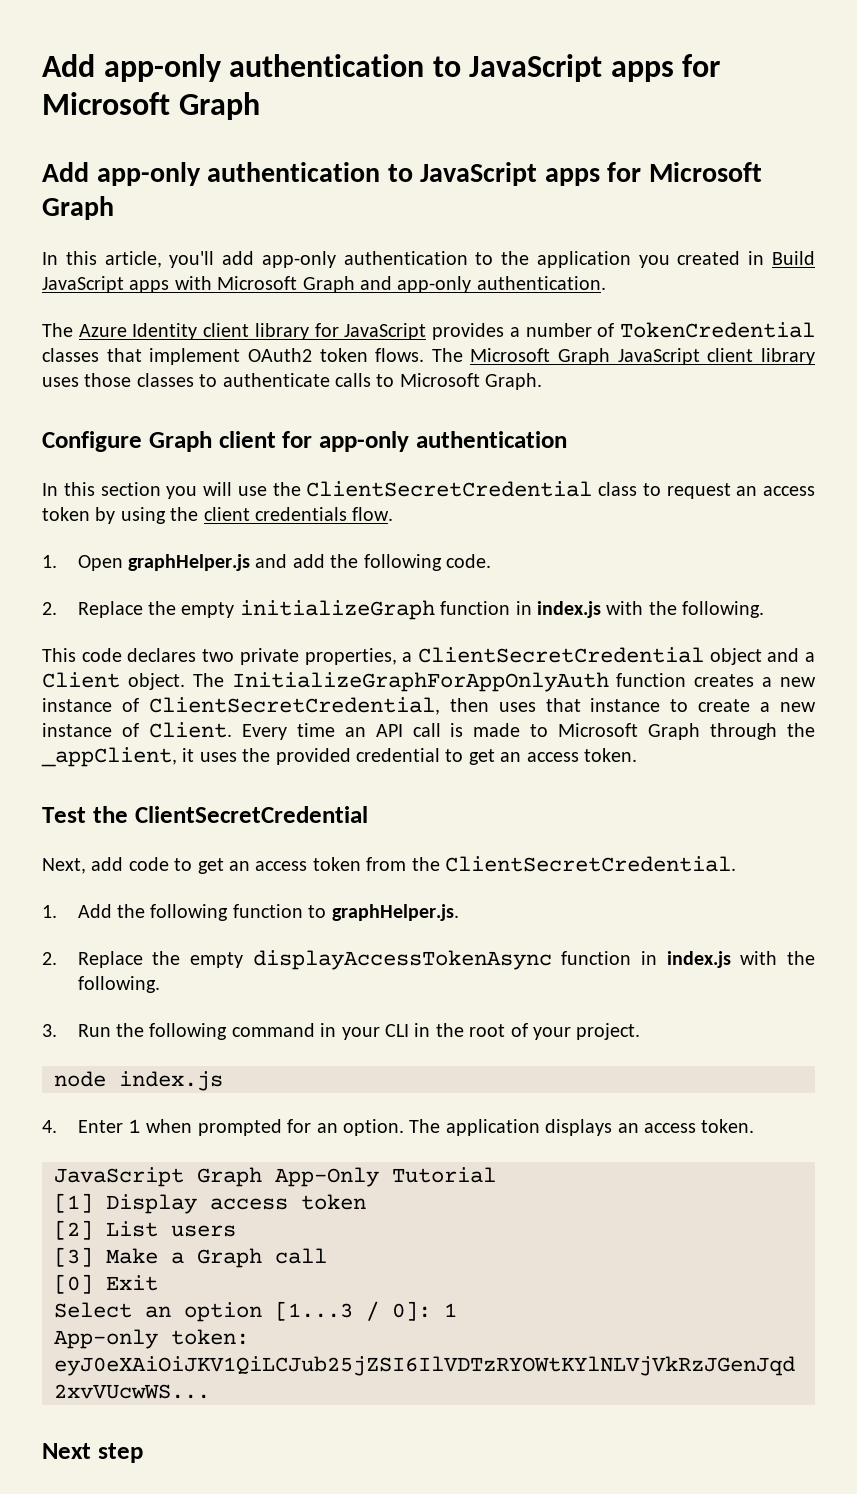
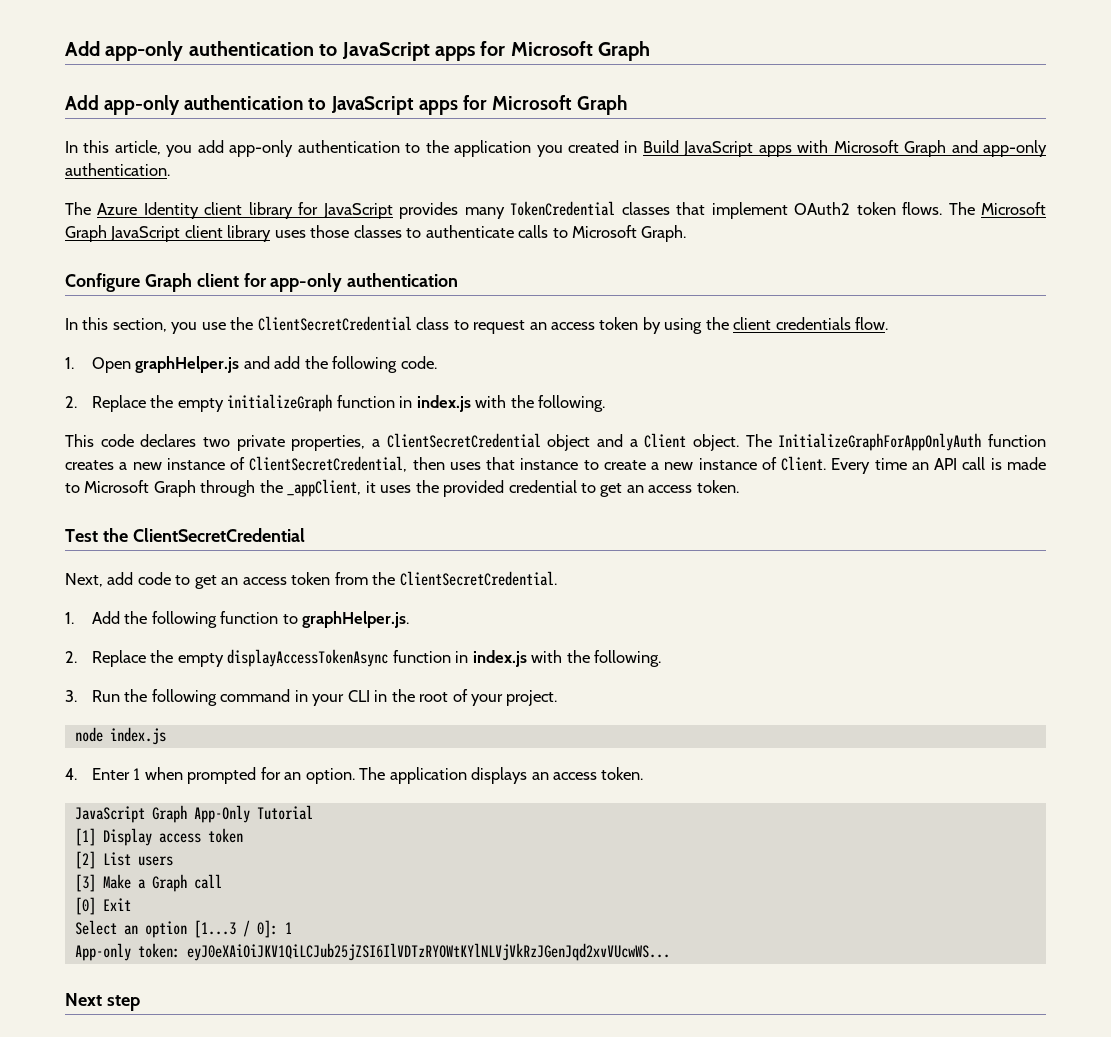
- In this article, you'll add app-only authentication to the application you created in Build JavaScript apps with Microsoft Graph and app-only authentication.
+ In this article, you add app-only authentication to the application you created in Build JavaScript apps with Microsoft Graph and app-only authentication.
- The Azure Identity client library for JavaScript provides a number of TokenCredential classes that implement OAuth2 token flows.
+ The Azure Identity client library for JavaScript provides many TokenCredential classes that implement OAuth2 token flows.
- In this section you will use the ClientSecretCredential class to request an access token by using the client credentials flow.
+ In this section, you use the ClientSecretCredential class to request an access token by using the client credentials flow.

